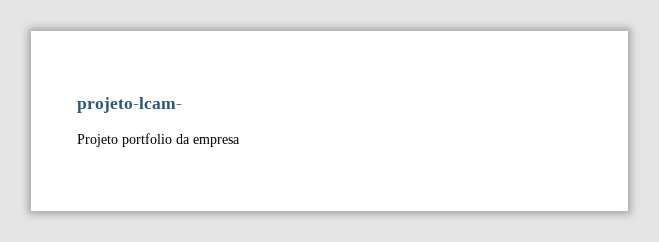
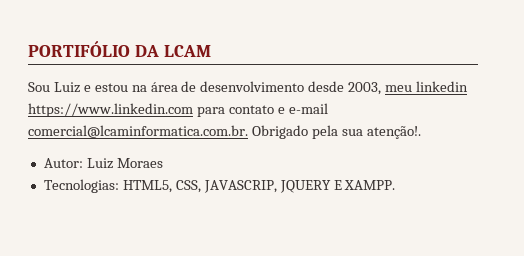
- projeto-lcam-
- Projeto portfolio da empresa
+ PORTIFÓLIO DA LCAM
+ Sou Luiz e estou na área de desenvolvimento desde 2003, meu linkedin https://www.linkedin.com para contato e e-mail comercial@lcaminformatica.com.br. Obrigado pela sua atenção!.
+ Autor: Luiz Moraes
+ Tecnologias: HTML5, CSS, JAVASCRIP, JQUERY E XAMPP.

